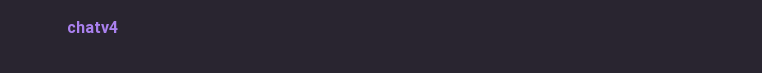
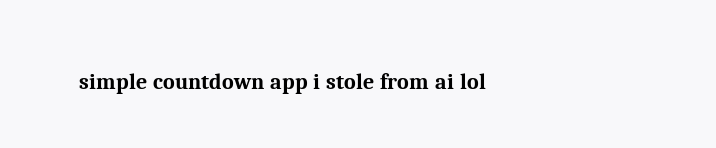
- chatv4
+ simple countdown app i stole from ai lol

